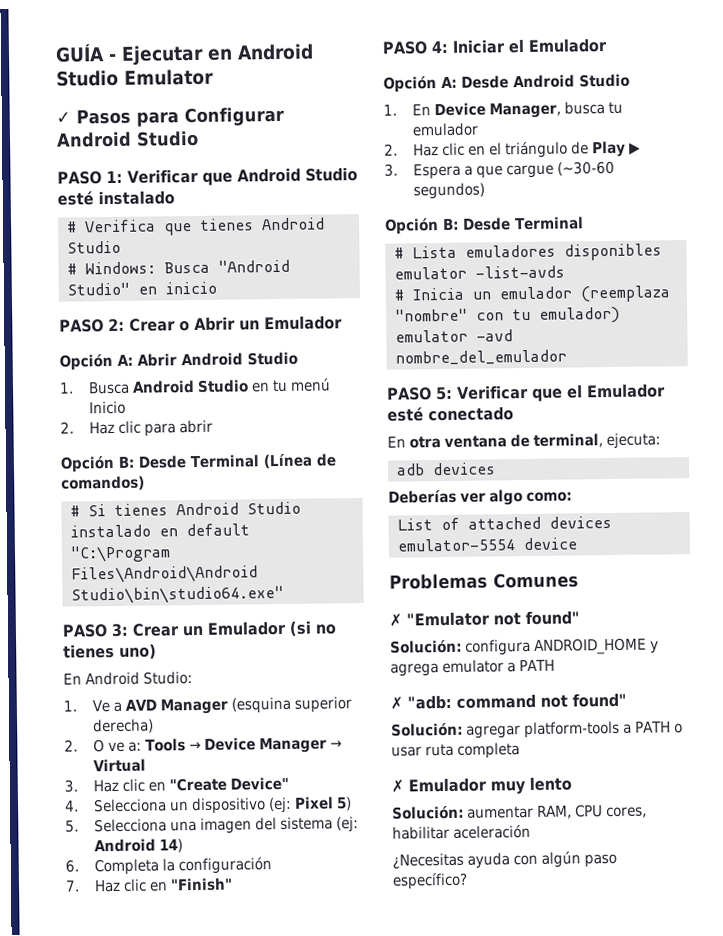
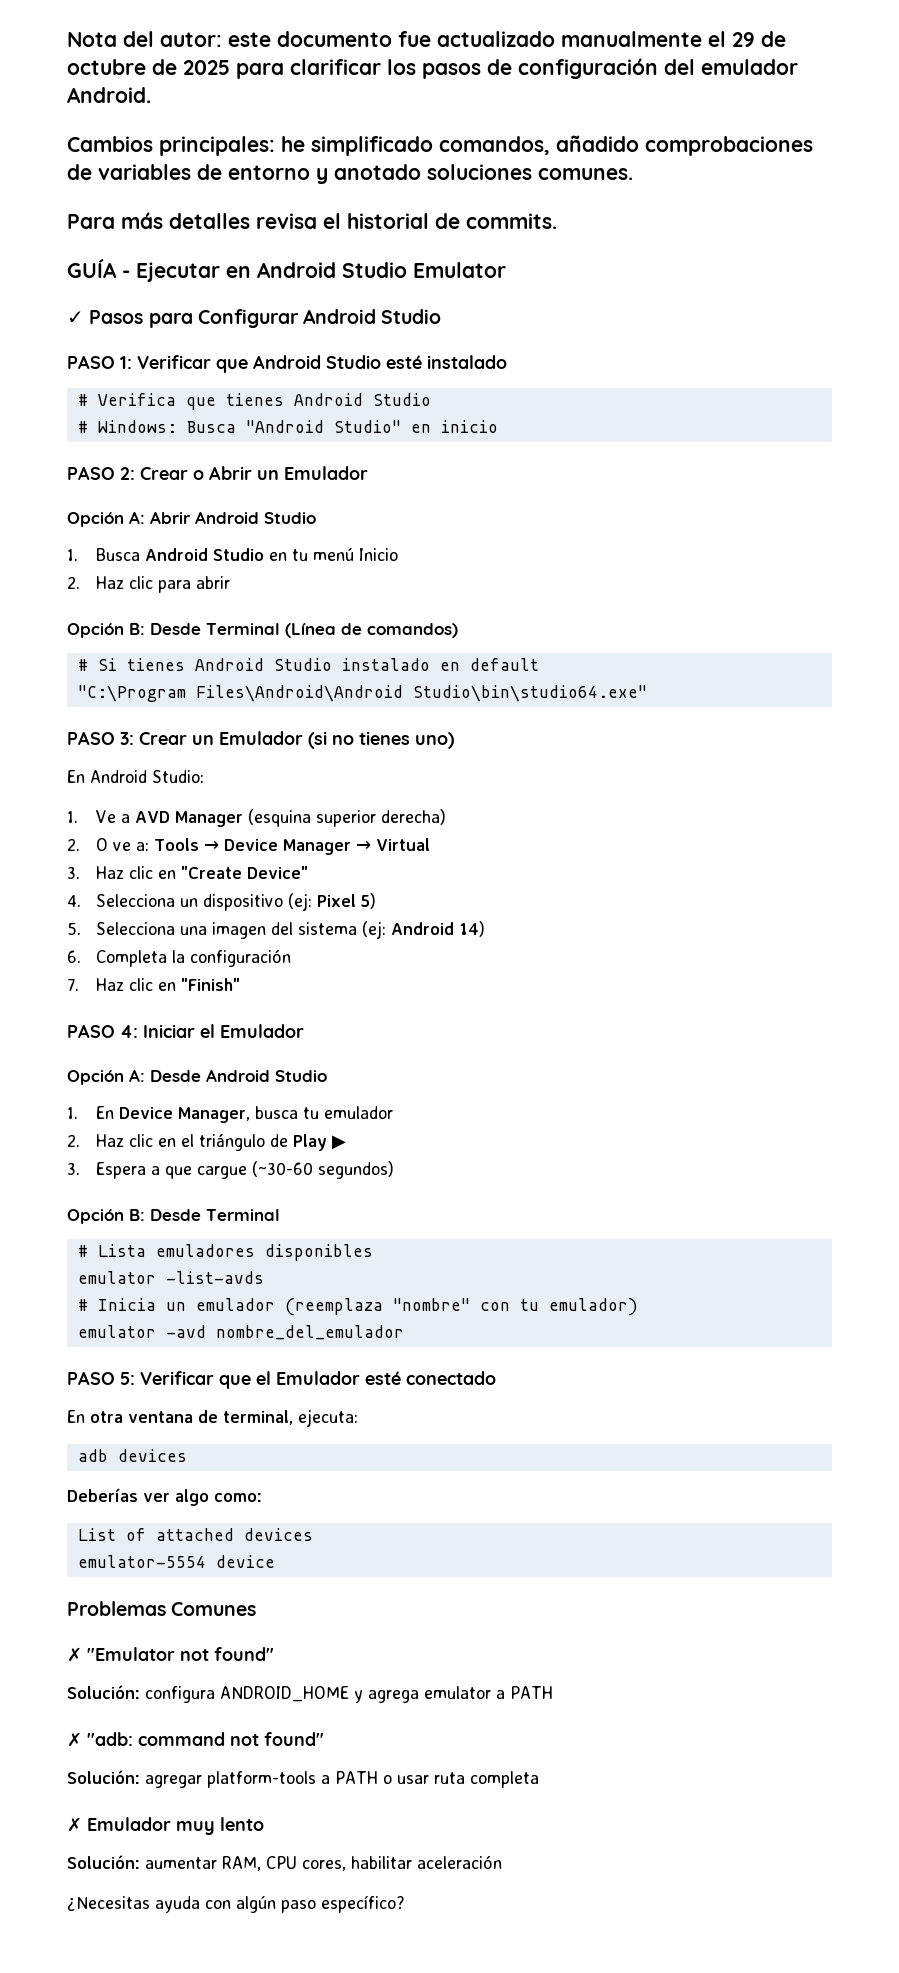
+ Nota del autor: este documento fue actualizado manualmente el 29 de octubre de 2025 para clarificar los pasos de configuración del emulador Android.
+ Cambios principales: he simplificado comandos, añadido comprobaciones de variables de entorno y anotado soluciones comunes.
+ Para más detalles revisa el historial de commits.

